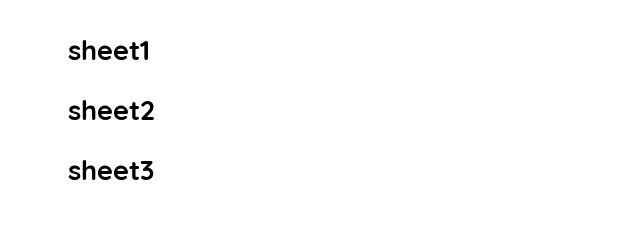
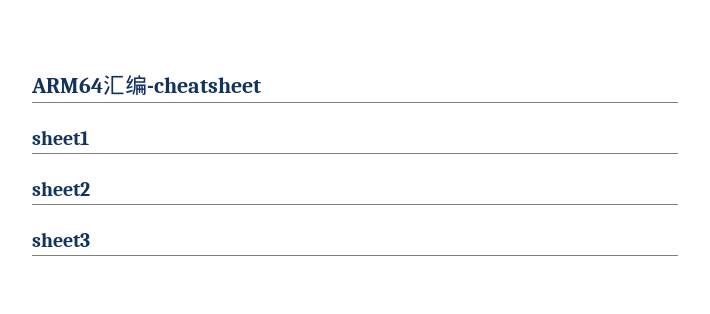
+ ARM64汇编-cheatsheet

